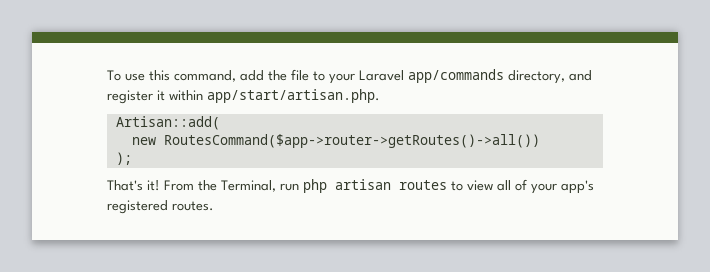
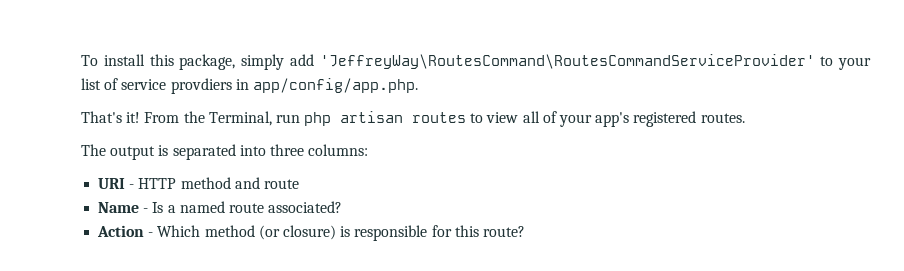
- To use this command, add the file to your Laravel app/commands directory, and register it within app/start/artisan.php.
- Artisan::add(
- new RoutesCommand($app->router->getRoutes()->all())
- );
+ To install this package, simply add 'JeffreyWay\RoutesCommand\RoutesCommandServiceProvider' to your list of service provdiers in app/config/app.php.
+ The output is separated into three columns:
+ URI - HTTP method and route
+ Name - Is a named route associated?
+ Action - Which method (or closure) is responsible for this route?

